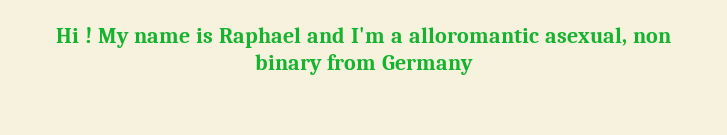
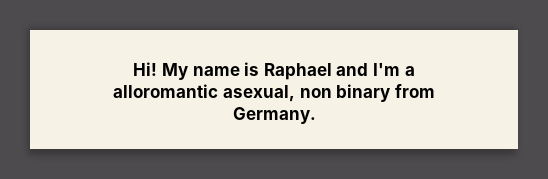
- Hi !
+ Hi!
- My name is Raphael and I'm a alloromantic asexual, non binary from Germany
+ My name is Raphael and I'm a alloromantic asexual, non binary from Germany.

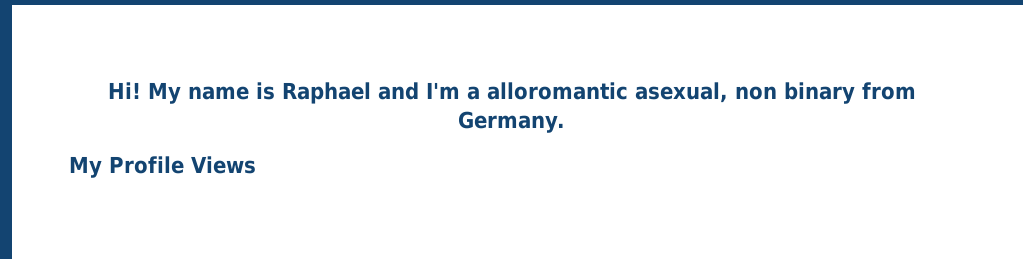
+ My Profile Views

